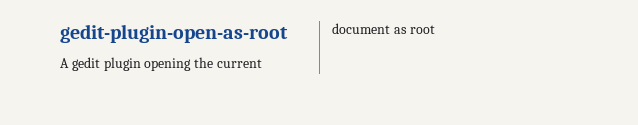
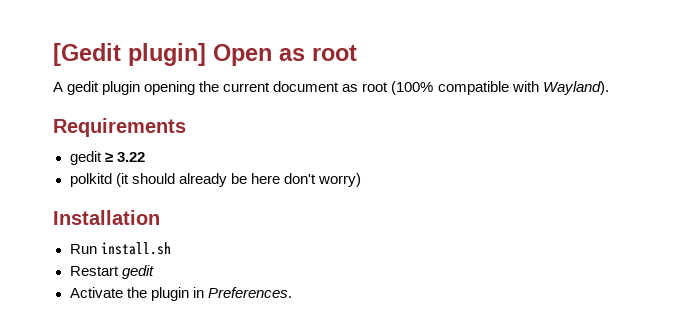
- gedit-plugin-open-as-root
+ [Gedit plugin] Open as root
- A gedit plugin opening the current document as root
+ A gedit plugin opening the current document as root (100% compatible with Wayland).
+ Requirements
+ gedit ≥ 3.22
+ polkitd (it should already be here don't worry)
+ Installation
+ Run install.sh
+ Restart gedit
+ Activate the plugin in Preferences.

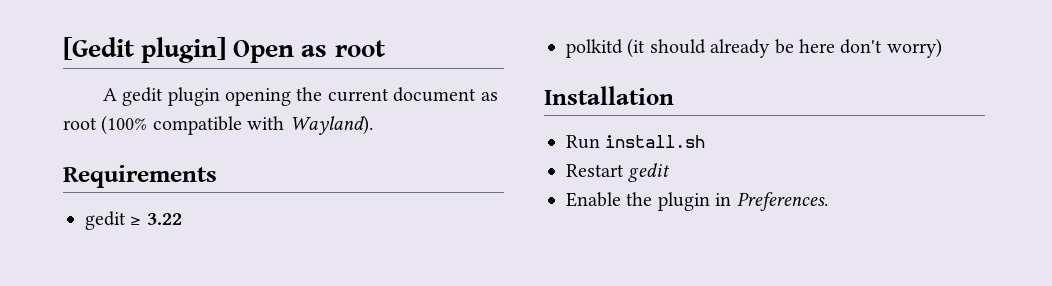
- Activate the plugin in Preferences.
+ Enable the plugin in Preferences.

